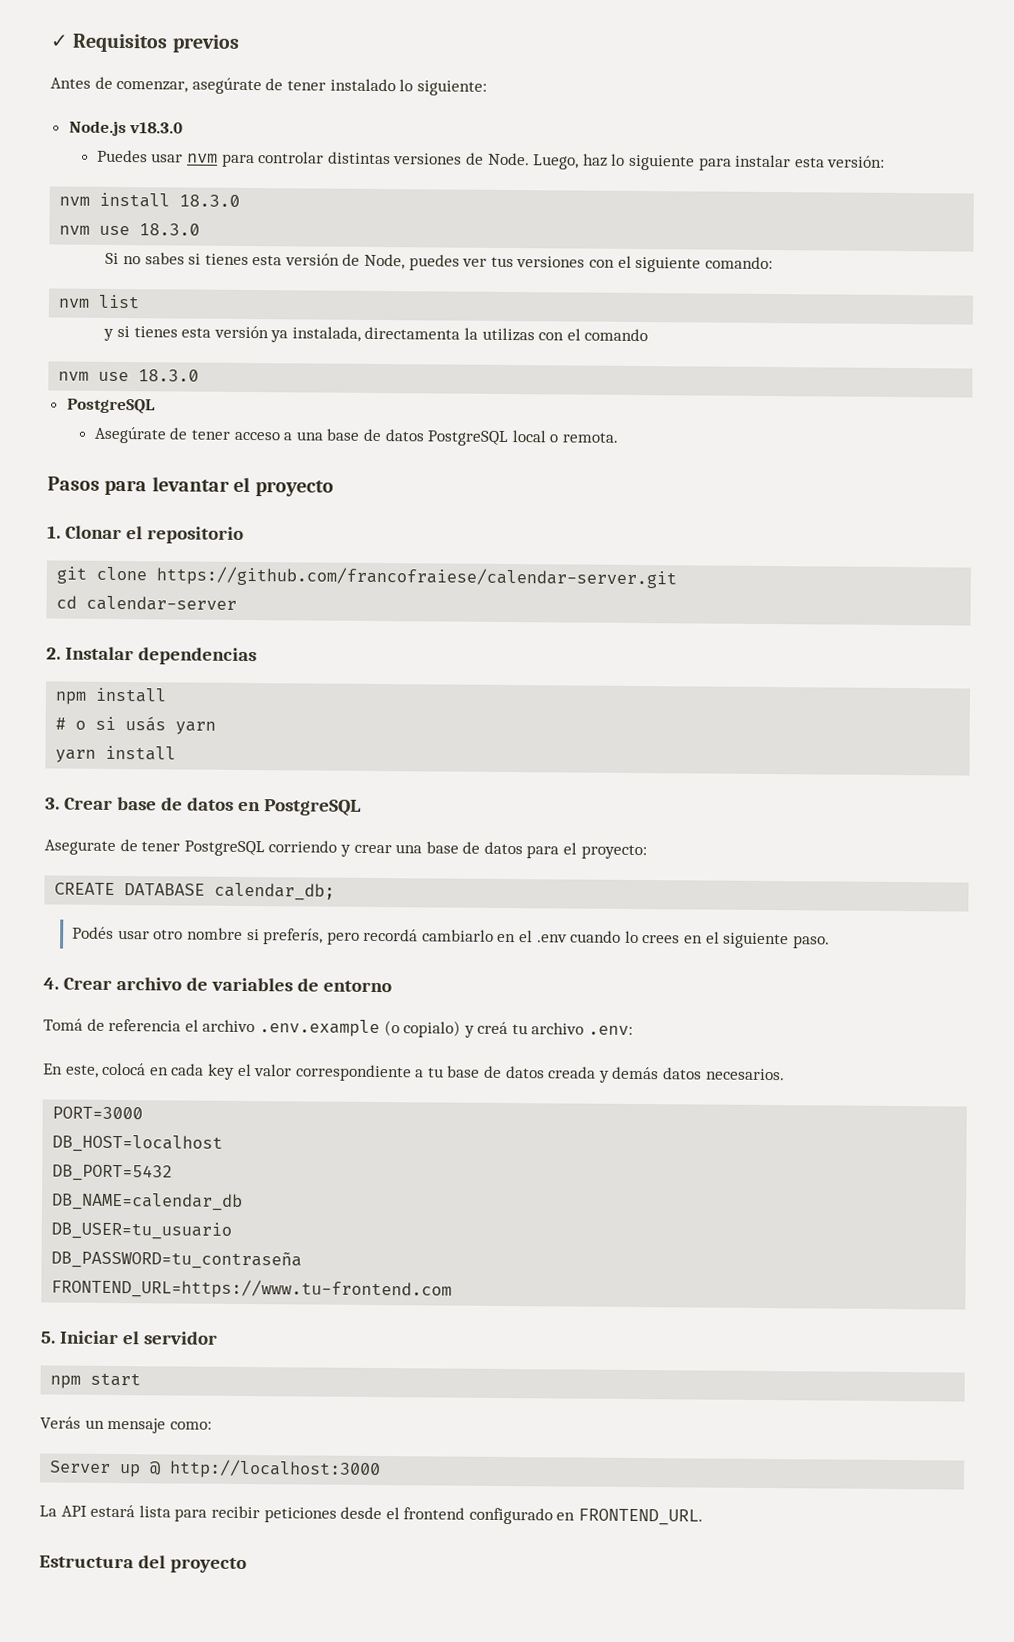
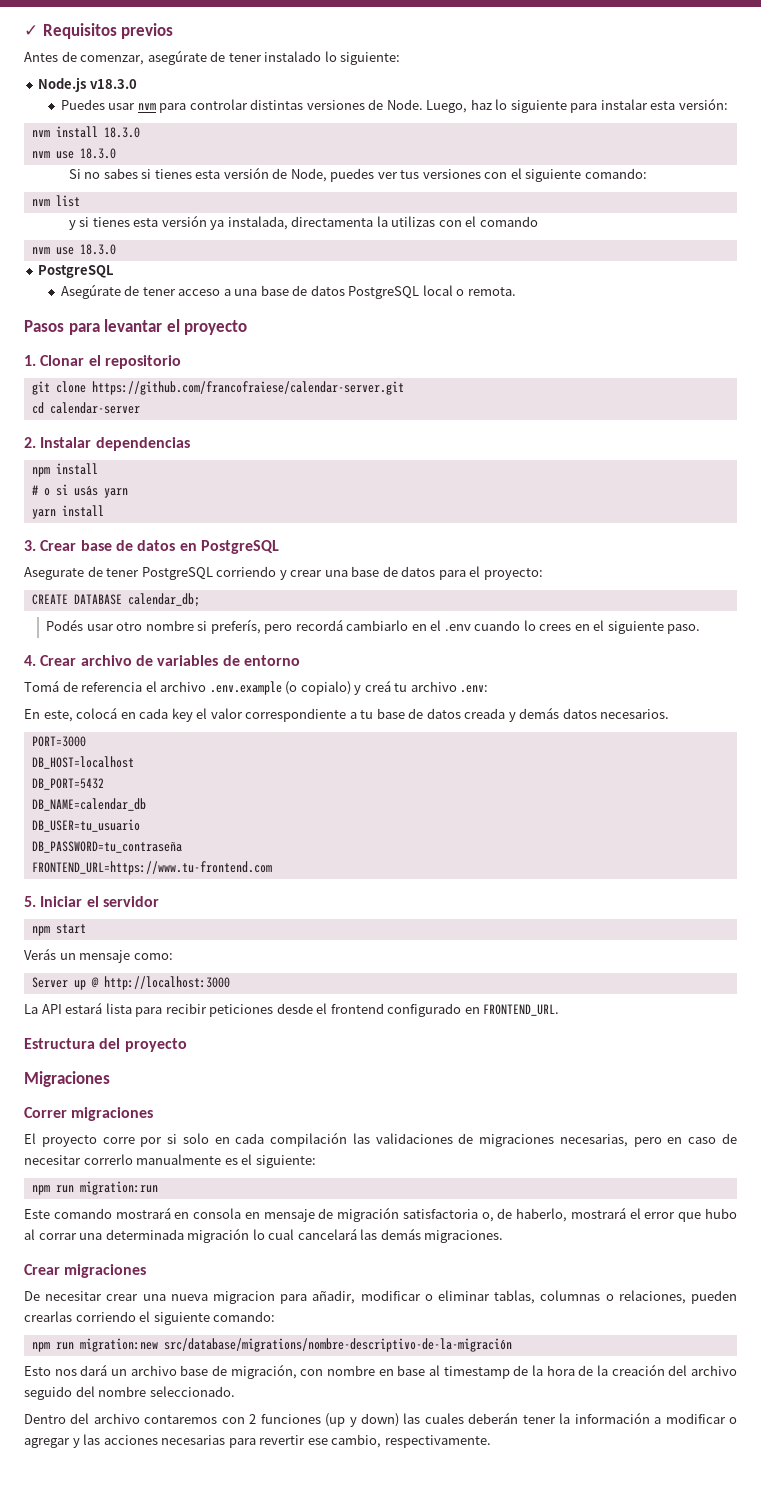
+ Migraciones
+ Correr migraciones
+ El proyecto corre por si solo en cada compilación las validaciones de migraciones necesarias, pero en caso de necesitar correrlo manualmente es el siguiente:
+ npm run migration:run
+ Este comando mostrará en consola en mensaje de migración satisfactoria o, de haberlo, mostrará el error que hubo al corrar una determinada migración lo cual cancelará las demás migraciones.
+ Crear migraciones
+ De necesitar crear una nueva migracion para añadir, modificar o eliminar tablas, columnas o relaciones, pueden crearlas corriendo el siguiente comando:
+ npm run migration:new src/database/migrations/nombre-descriptivo-de-la-migración
+ Esto nos dará un archivo base de migración, con nombre en base al timestamp de la hora de la creación del archivo seguido del nombre seleccionado.
+ Dentro del archivo contaremos con 2 funciones (up y down) las cuales deberán tener la información a modificar o agregar y las acciones necesarias para revertir ese cambio, respectivamente.

